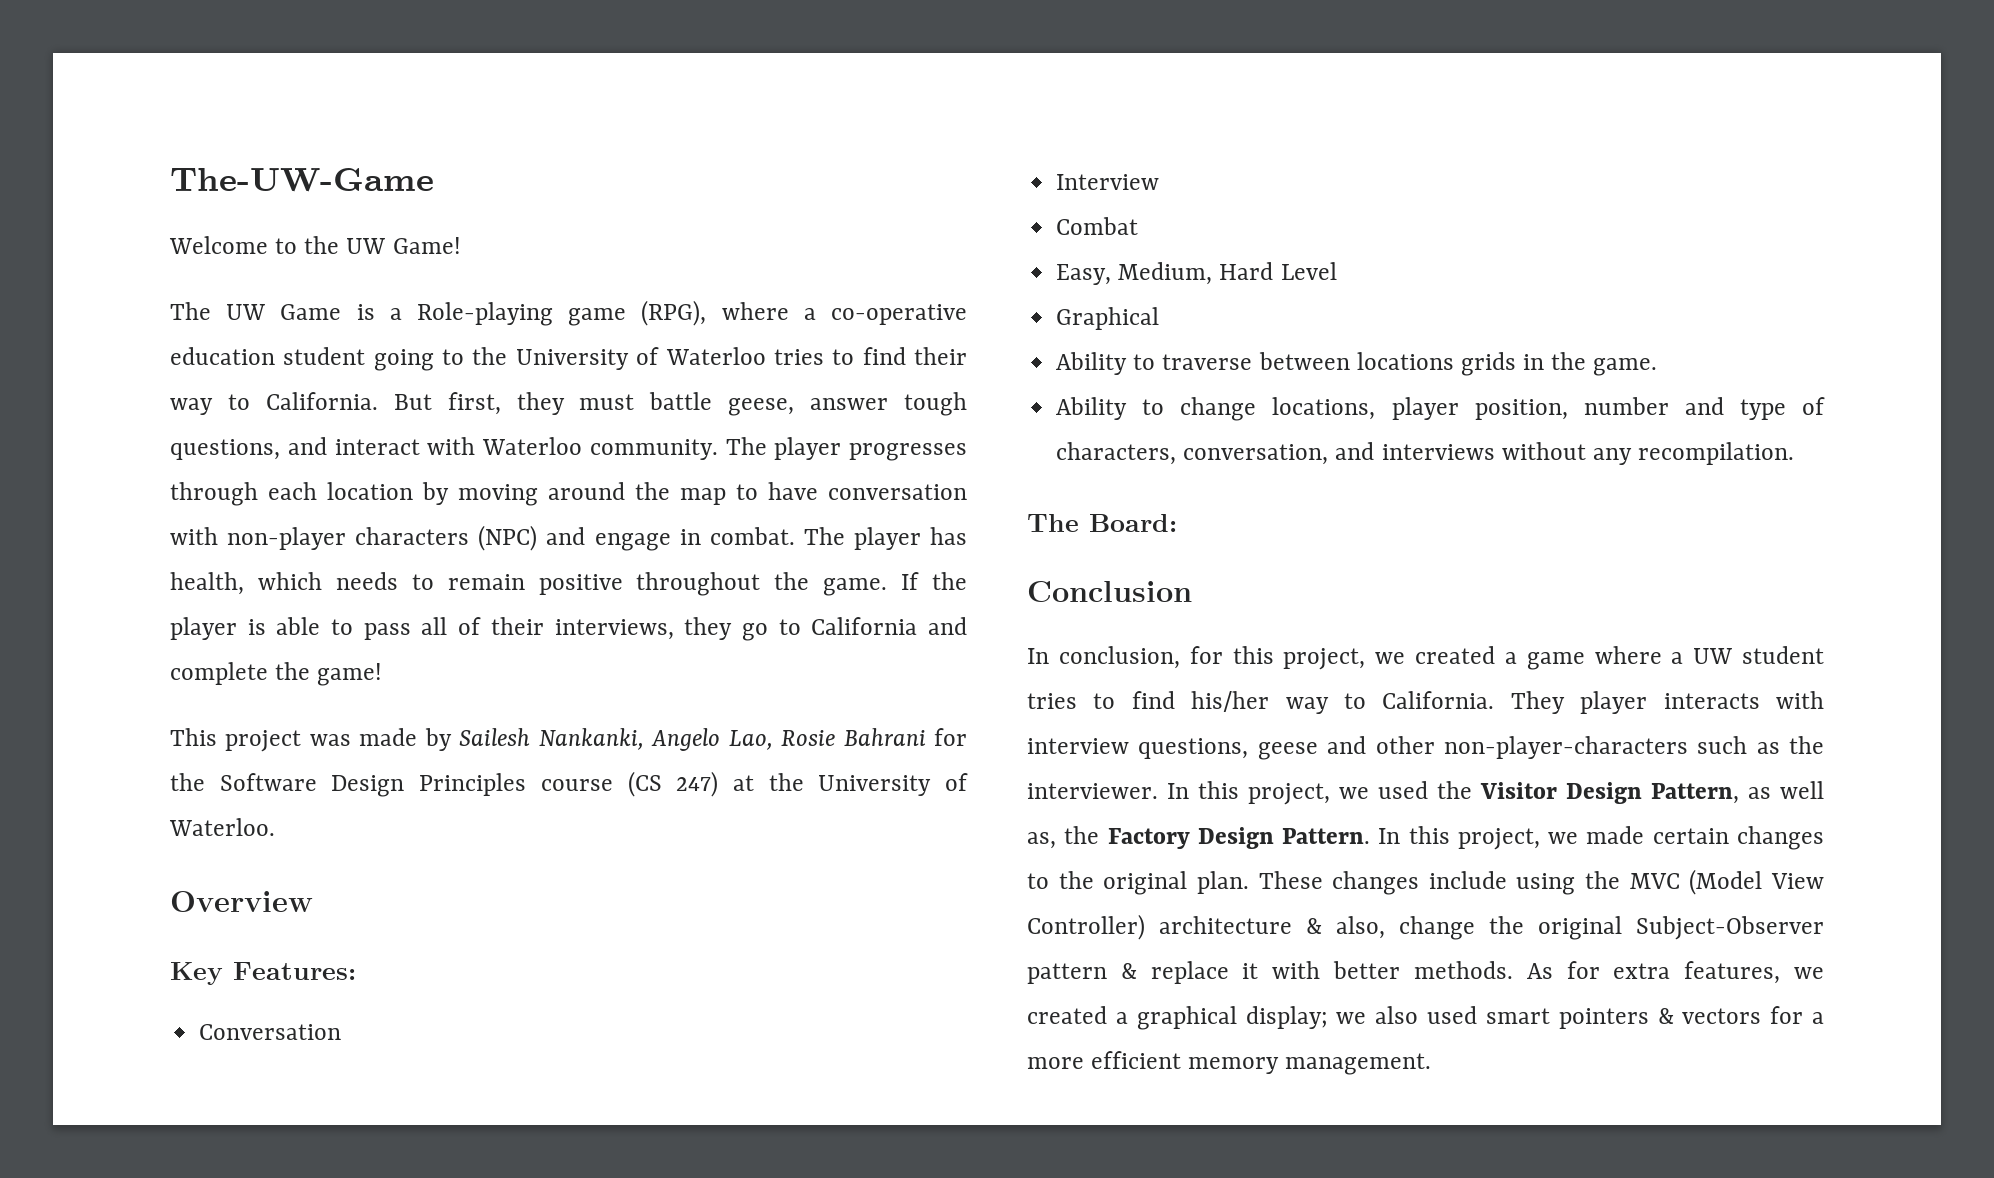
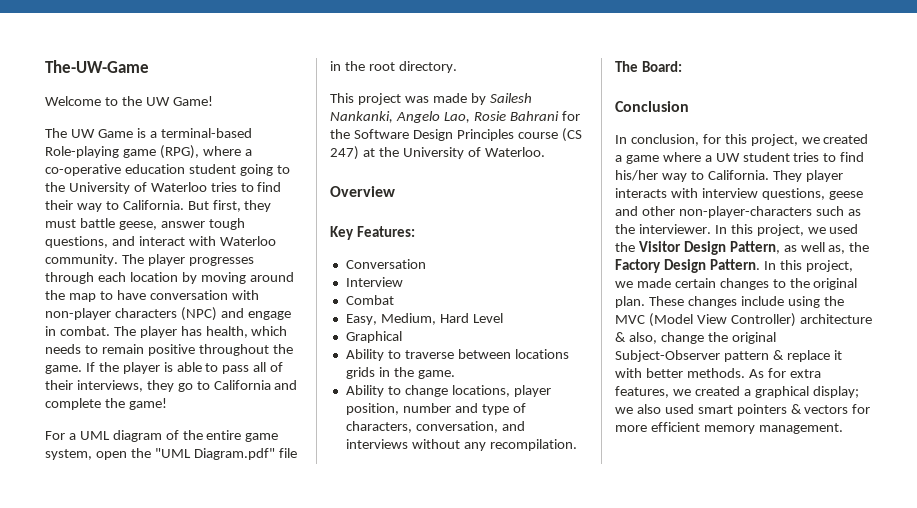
- The UW Game is a Role-playing game (RPG), where a co-operative education student going to the University of Waterloo tries to find their way to California.
+ The UW Game is a terminal-based Role-playing game (RPG), where a co-operative education student going to the University of Waterloo tries to find their way to California.
+ For a UML diagram of the entire game system, open the "UML Diagram.pdf" file in the root directory.
- As for extra features, we created a graphical display; we also used smart pointers & vectors for a more efficient memory management.
+ As for extra features, we created a graphical display; we also used smart pointers & vectors for more efficient memory management.

